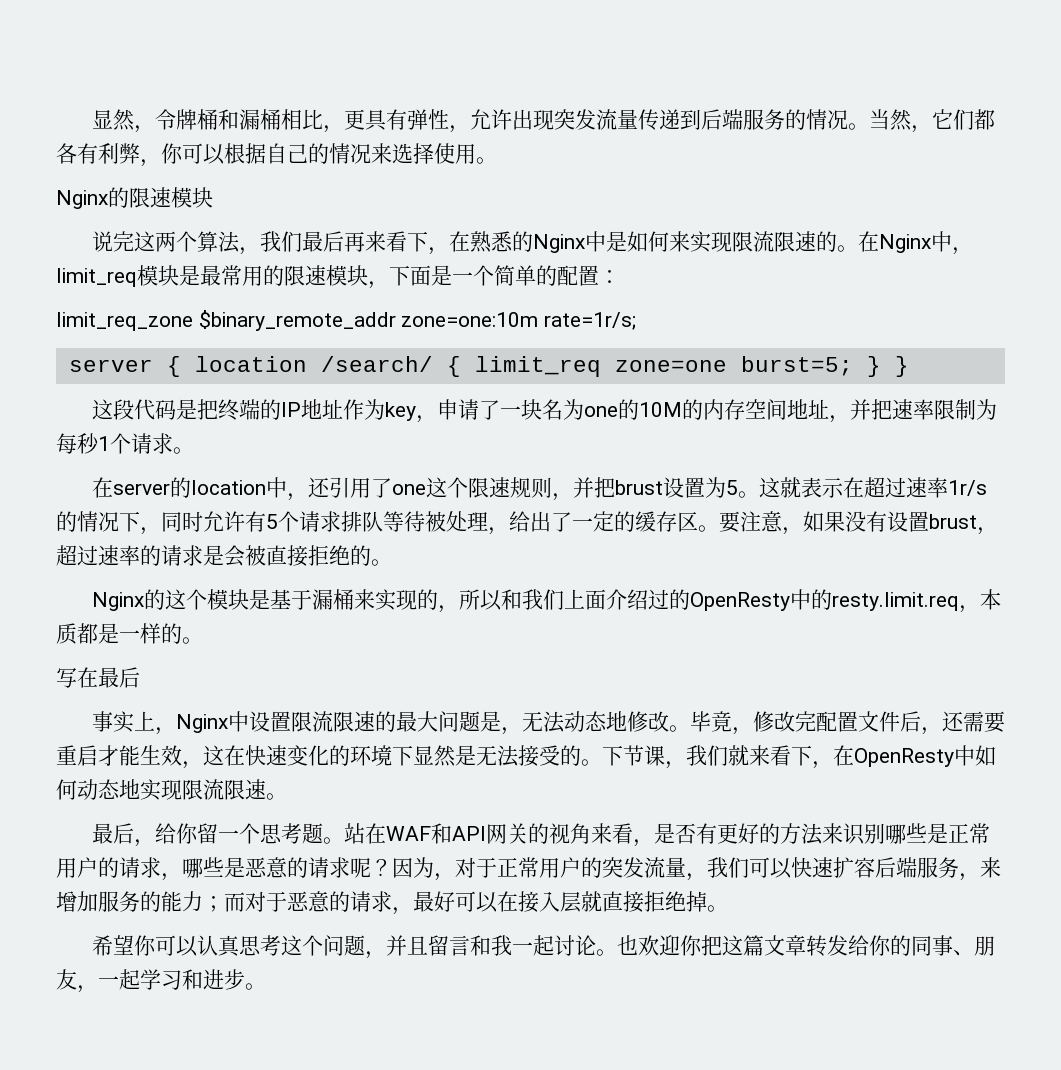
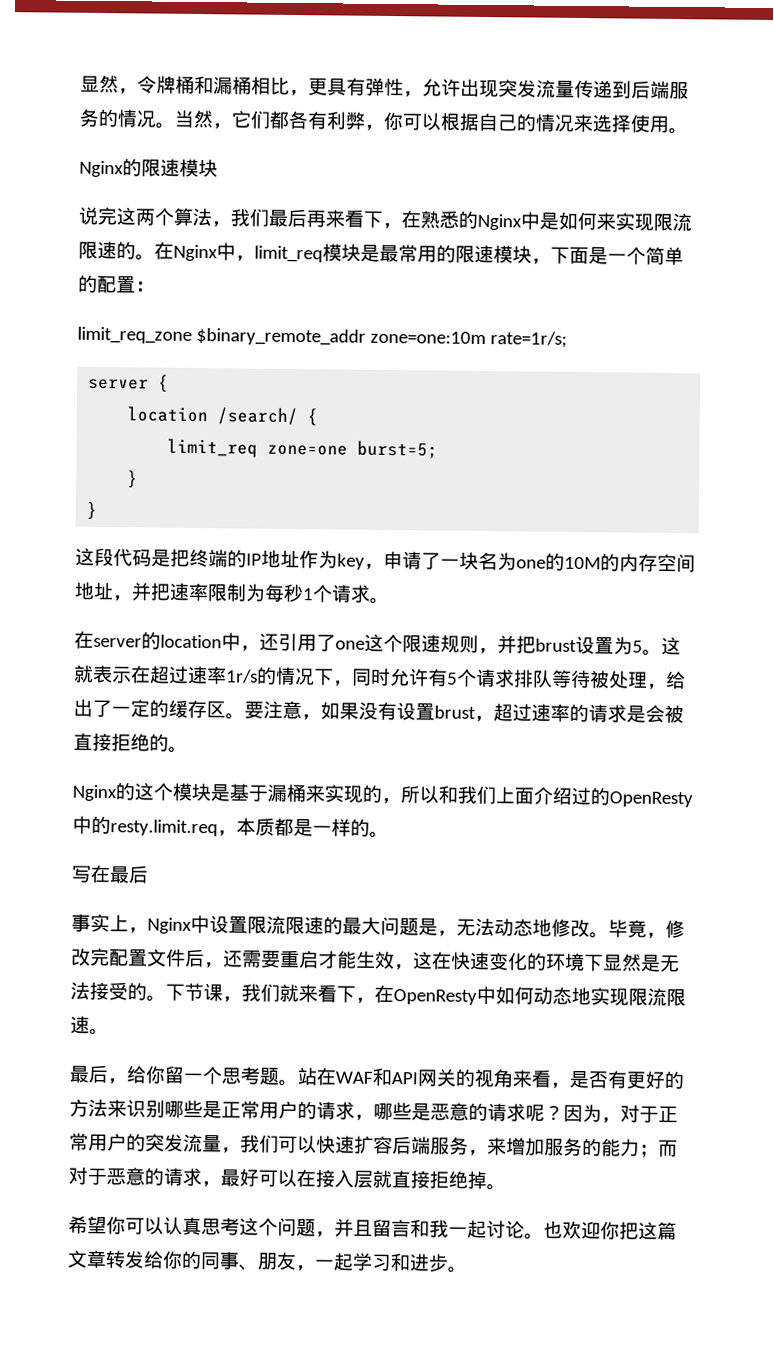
- server { location /search/ { limit_req zone=one burst=5; } }
+ server {
+ location /search/ {
+ limit_req zone=one burst=5;
+ }
+ }

